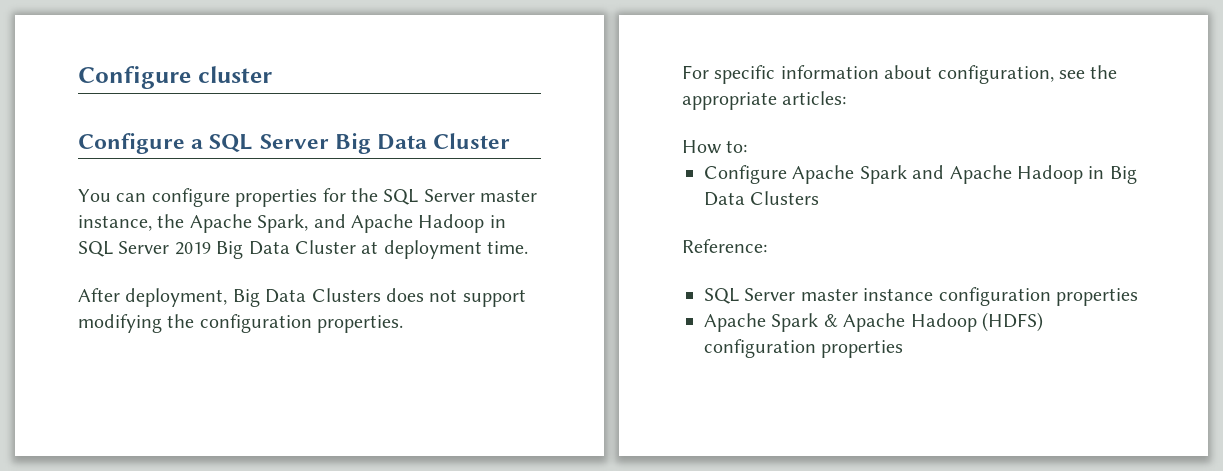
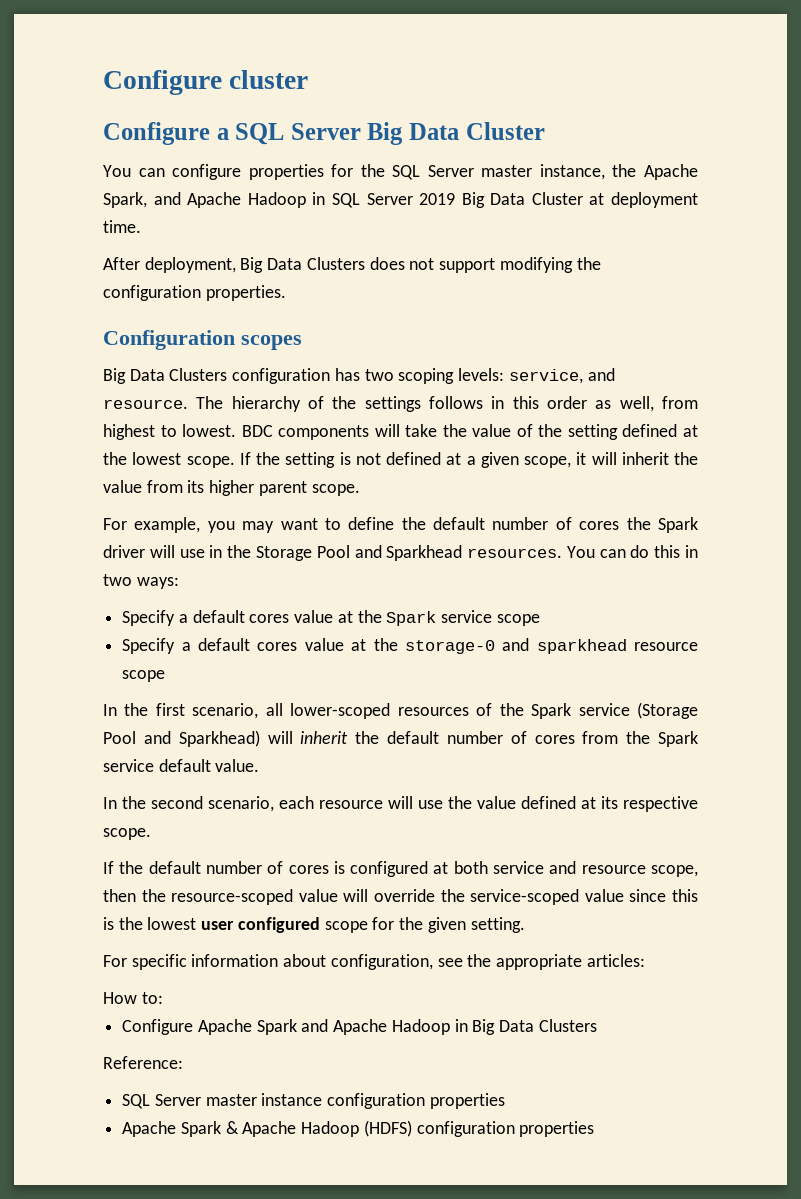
+ Configuration scopes
+ Big Data Clusters configuration has two scoping levels: service, and resource. The hierarchy of the settings follows in this order as well, from highest to lowest. BDC components will take the value of the setting defined at the lowest scope. If the setting is not defined at a given scope, it will inherit the value from its higher parent scope.
+ For example, you may want to define the default number of cores the Spark driver will use in the Storage Pool and Sparkhead resources. You can do this in two ways:
+ Specify a default cores value at the Spark service scope
+ Specify a default cores value at the storage-0 and sparkhead resource scope
+ In the first scenario, all lower-scoped resources of the Spark service (Storage Pool and Sparkhead) will inherit the default number of cores from the Spark service default value.
+ In the second scenario, each resource will use the value defined at its respective scope.
+ If the default number of cores is configured at both service and resource scope, then the resource-scoped value will override the service-scoped value since this is the lowest user configured scope for the given setting.

